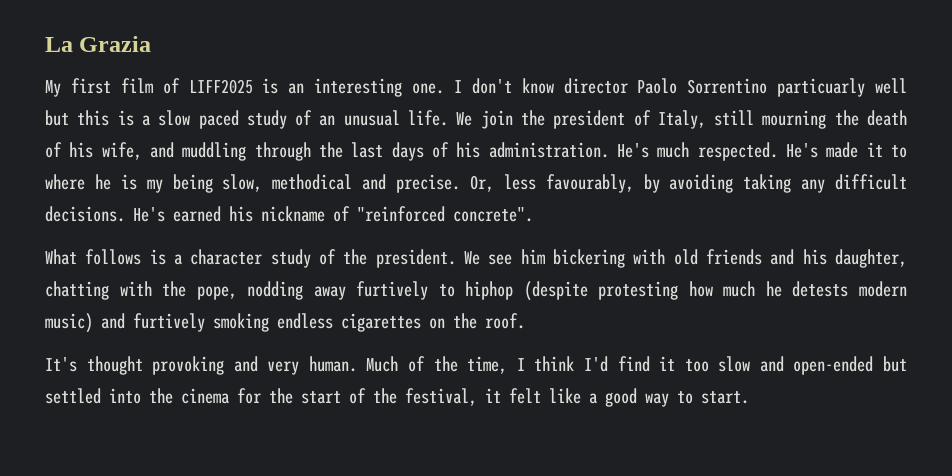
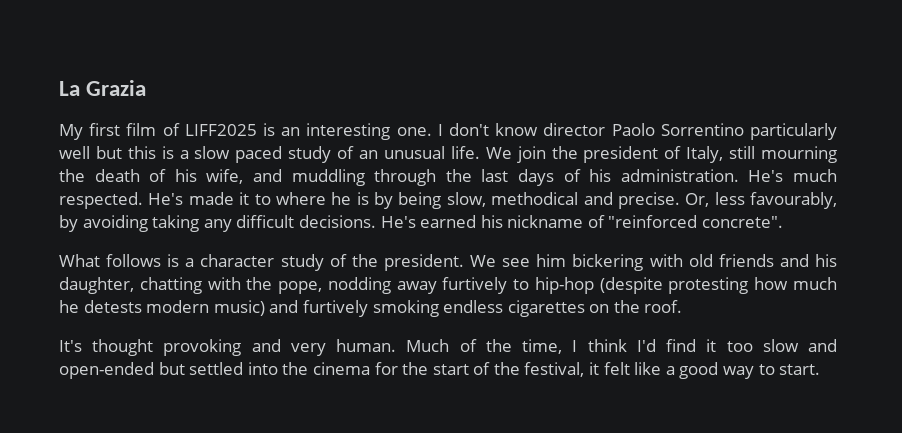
- I don't know director Paolo Sorrentino particuarly well but this is a slow paced study of an unusual life.
+ I don't know director Paolo Sorrentino particularly well but this is a slow paced study of an unusual life.
- He's made it to where he is my being slow, methodical and precise.
+ He's made it to where he is by being slow, methodical and precise.
- We see him bickering with old friends and his daughter, chatting with the pope, nodding away furtively to hiphop (despite protesting how much he detests modern music) and furtively smoking endless cigarettes on the roof.
+ We see him bickering with old friends and his daughter, chatting with the pope, nodding away furtively to hip-hop (despite protesting how much he detests modern music) and furtively smoking endless cigarettes on the roof.

